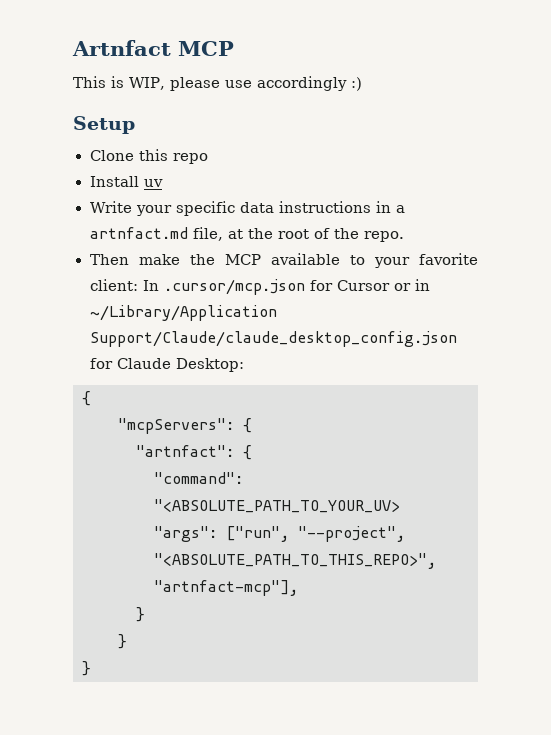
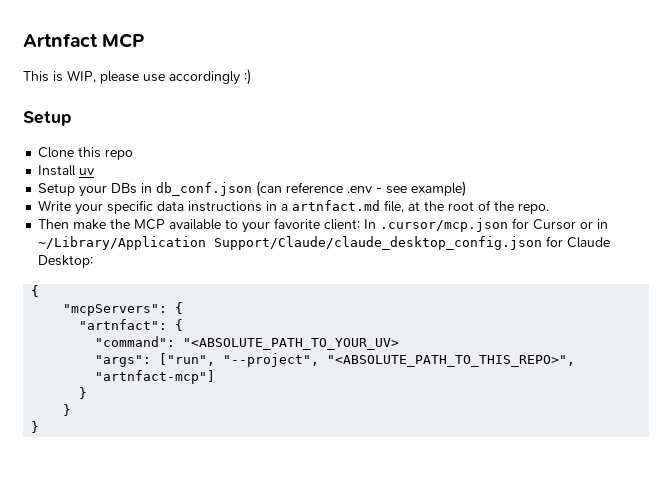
+ Setup your DBs in db_conf.json (can reference .env - see example)
- "args": ["run", "--project", "<ABSOLUTE_PATH_TO_THIS_REPO>", "artnfact-mcp"],
+ "args": ["run", "--project", "<ABSOLUTE_PATH_TO_THIS_REPO>", "artnfact-mcp"]

